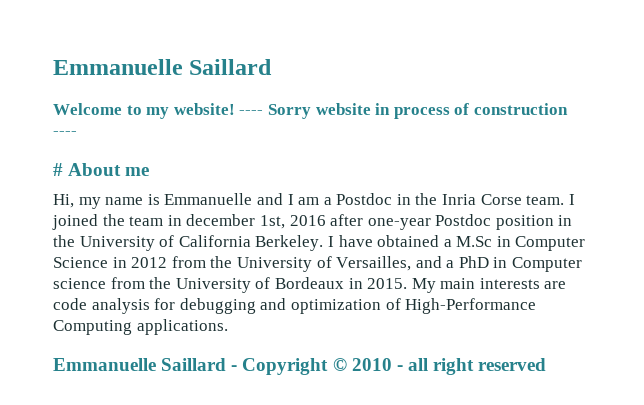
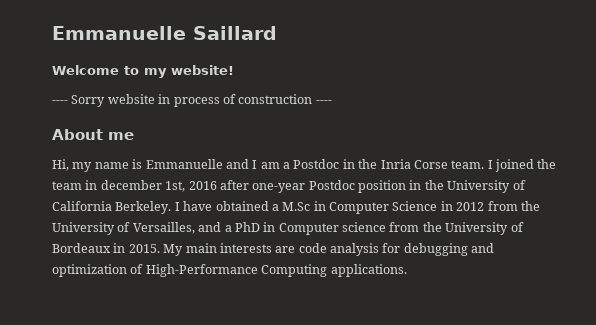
- Welcome to my website! ---- Sorry website in process of construction ----
+ Welcome to my website!
+ ---- Sorry website in process of construction ----
- # About me
+ About me
- Emmanuelle Saillard - Copyright © 2010 - all right reserved

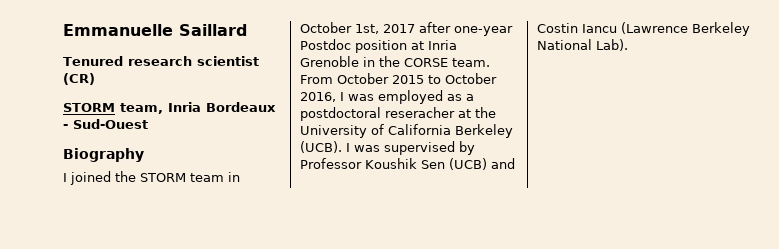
- Welcome to my website!
- ---- Sorry website in process of construction ----
- About me
- Hi, my name is Emmanuelle and I am a Postdoc in the Inria Corse team. I joined the team in december 1st, 2016 after one-year Postdoc position in the University of California Berkeley. I have obtained a M.Sc in Computer Science in 2012 from the University of Versailles, and a PhD in Computer science from the University of Bordeaux in 2015. My main interests are code analysis for debugging and optimization of High-Performance Computing applications.
+ Tenured research scientist (CR)
+ STORM team, Inria Bordeaux - Sud-Ouest
+ Biography
+ I joined the STORM team in October 1st, 2017 after one-year Postdoc position at Inria Grenoble in the CORSE team. From October 2015 to October 2016, I was employed as a postdoctoral reseracher at the University of California Berkeley (UCB). I was supervised by Professor Koushik Sen (UCB) and Costin Iancu (Lawrence Berkeley National Lab).

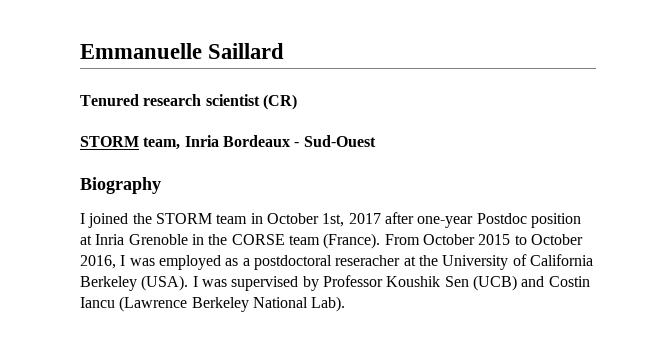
- I joined the STORM team in October 1st, 2017 after one-year Postdoc position at Inria Grenoble in the CORSE team.
+ I joined the STORM team in October 1st, 2017 after one-year Postdoc position at Inria Grenoble in the CORSE team (France).
- From October 2015 to October 2016, I was employed as a postdoctoral reseracher at the University of California Berkeley (UCB).
+ From October 2015 to October 2016, I was employed as a postdoctoral reseracher at the University of California Berkeley (USA).

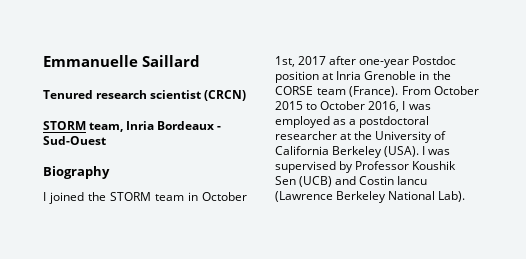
- Tenured research scientist (CR)
+ Tenured research scientist (CRCN)
- From October 2015 to October 2016, I was employed as a postdoctoral reseracher at the University of California Berkeley (USA).
+ From October 2015 to October 2016, I was employed as a postdoctoral researcher at the University of California Berkeley (USA).

